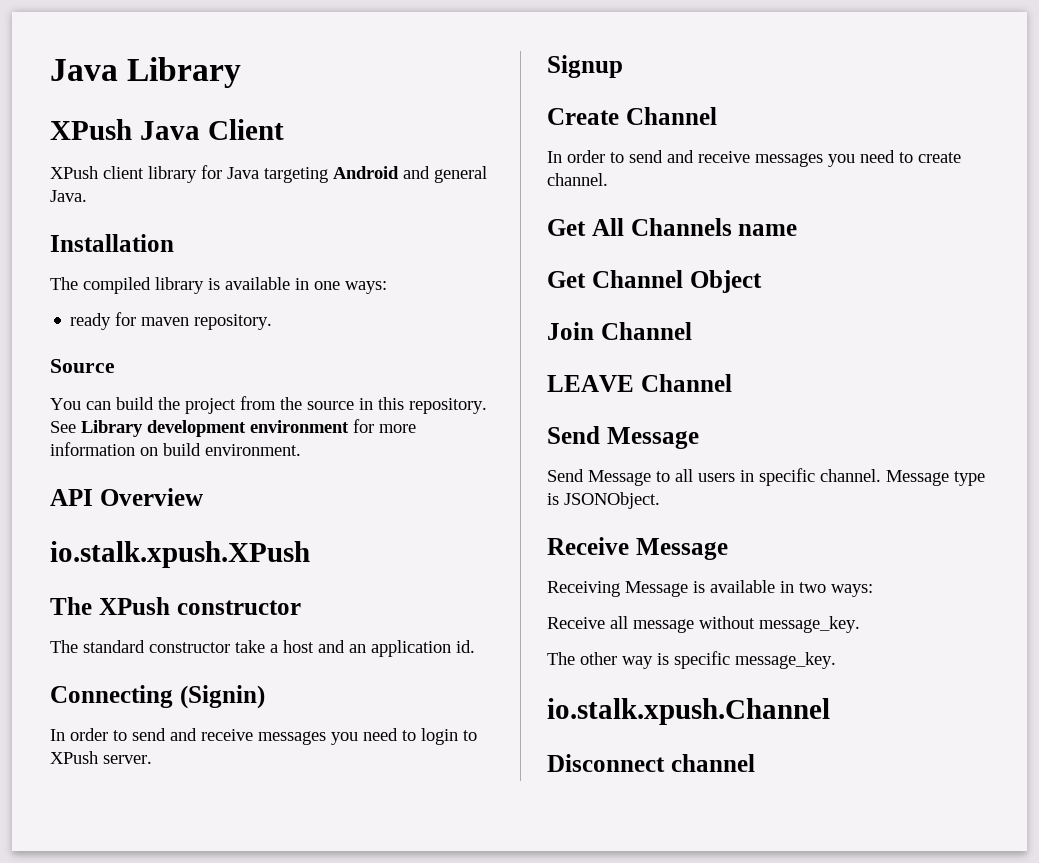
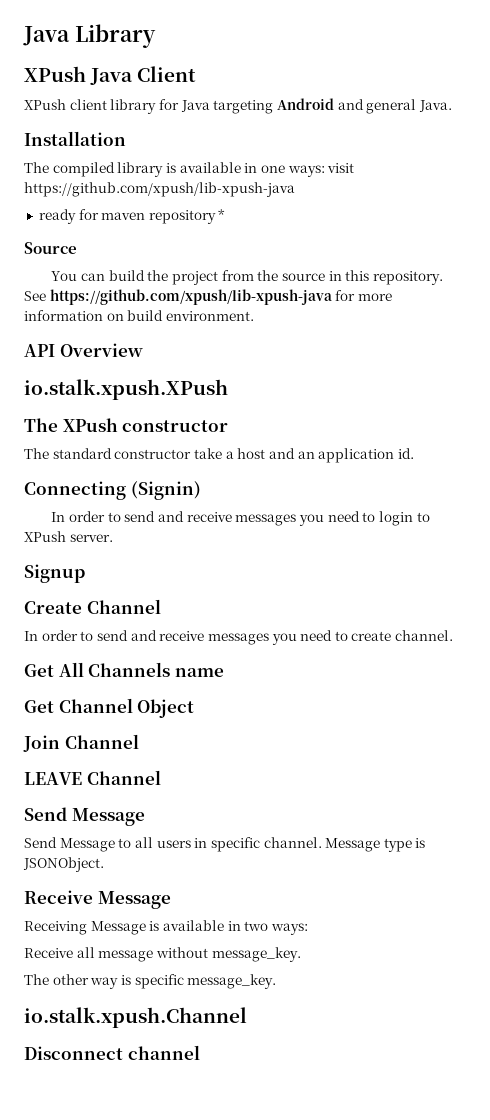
- The compiled library is available in one ways:
+ The compiled library is available in one ways: visit https://github.com/xpush/lib-xpush-java
- ready for maven repository.
+ ready for maven repository *
- See Library development environment for more information on build environment.
+ See https://github.com/xpush/lib-xpush-java for more information on build environment.

